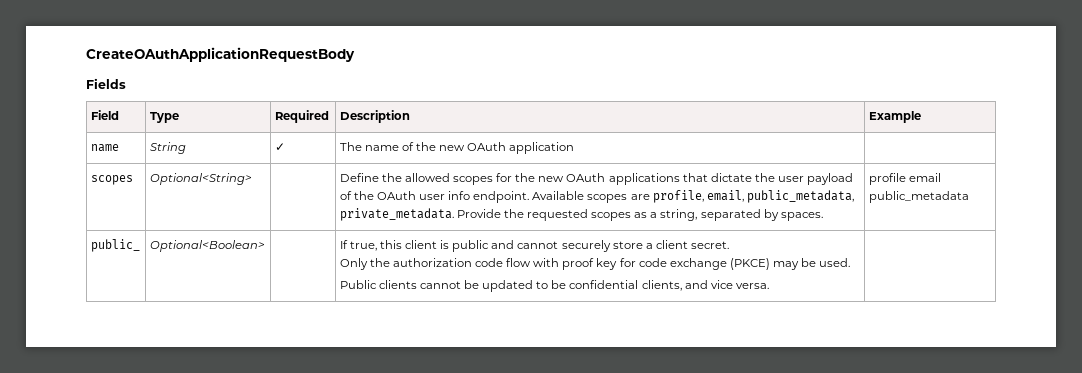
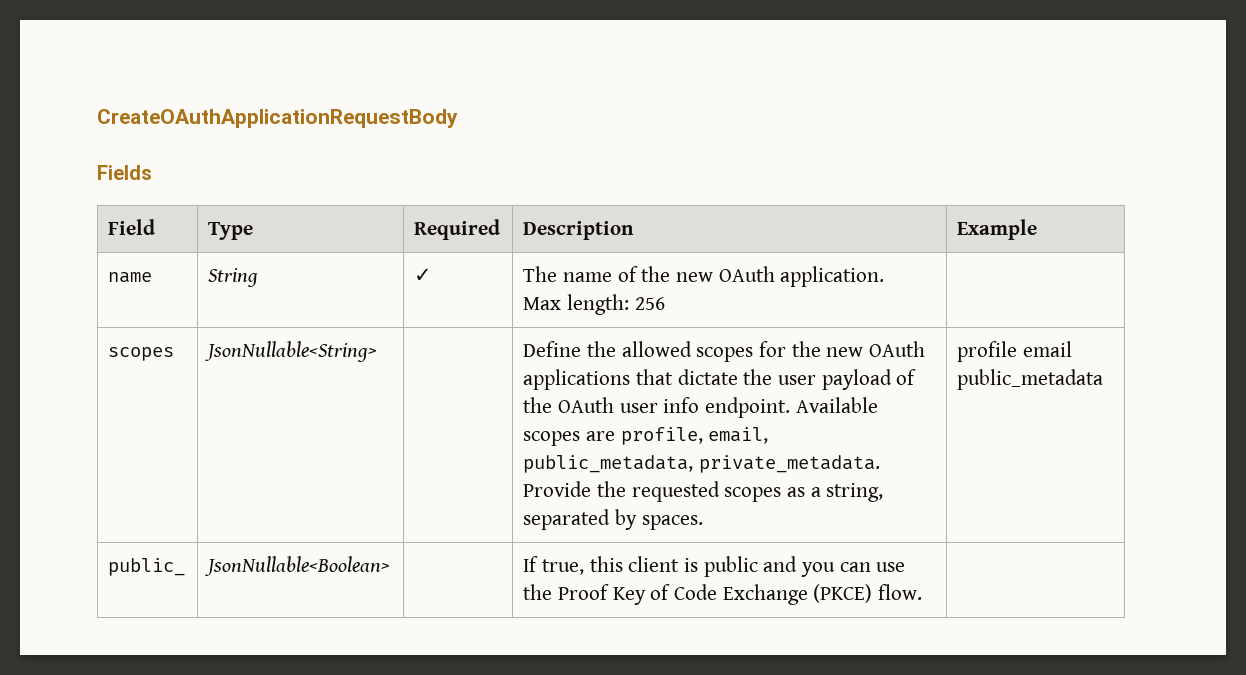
- name | String | ✓ | The name of the new OAuth application |
+ name | String | ✓ | The name of the new OAuth application.
+ Max length: 256 |
- Optional<String>
+ JsonNullable<String>
- Optional<Boolean>
+ JsonNullable<Boolean>
- If true, this client is public and cannot securely store a client secret.
- Only the authorization code flow with proof key for code exchange (PKCE) may be used.
- Public clients cannot be updated to be confidential clients, and vice versa.
+ If true, this client is public and you can use the Proof Key of Code Exchange (PKCE) flow.

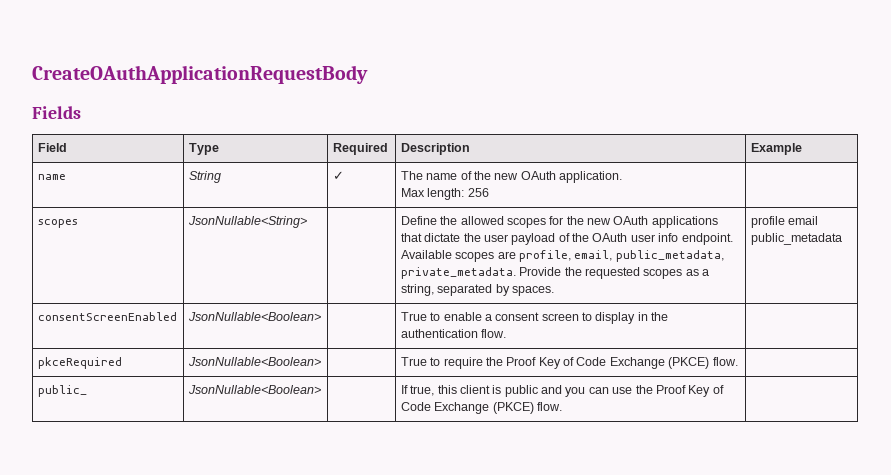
+ consentScreenEnabled | JsonNullable<Boolean> | | True to enable a consent screen to display in the authentication flow. |
+ pkceRequired | JsonNullable<Boolean> | | True to require the Proof Key of Code Exchange (PKCE) flow. |

